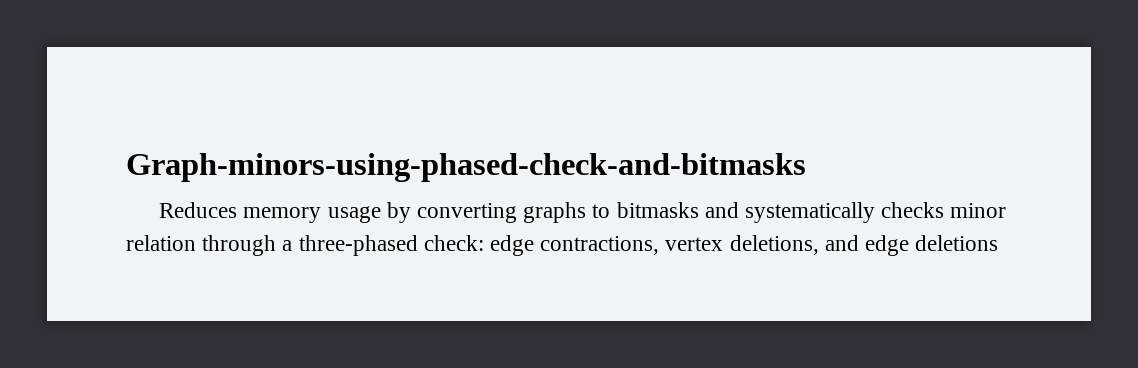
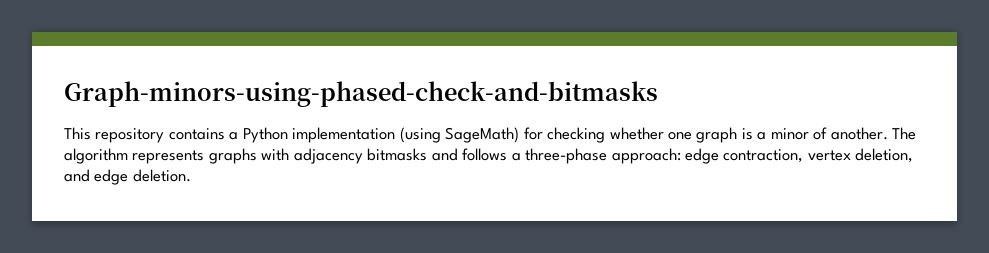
- Reduces memory usage by converting graphs to bitmasks and systematically checks minor relation through a three-phased check: edge contractions, vertex deletions, and edge deletions
+ This repository contains a Python implementation (using SageMath) for checking whether one graph is a minor of another. The algorithm represents graphs with adjacency bitmasks and follows a three-phase approach: edge contraction, vertex deletion, and edge deletion.

